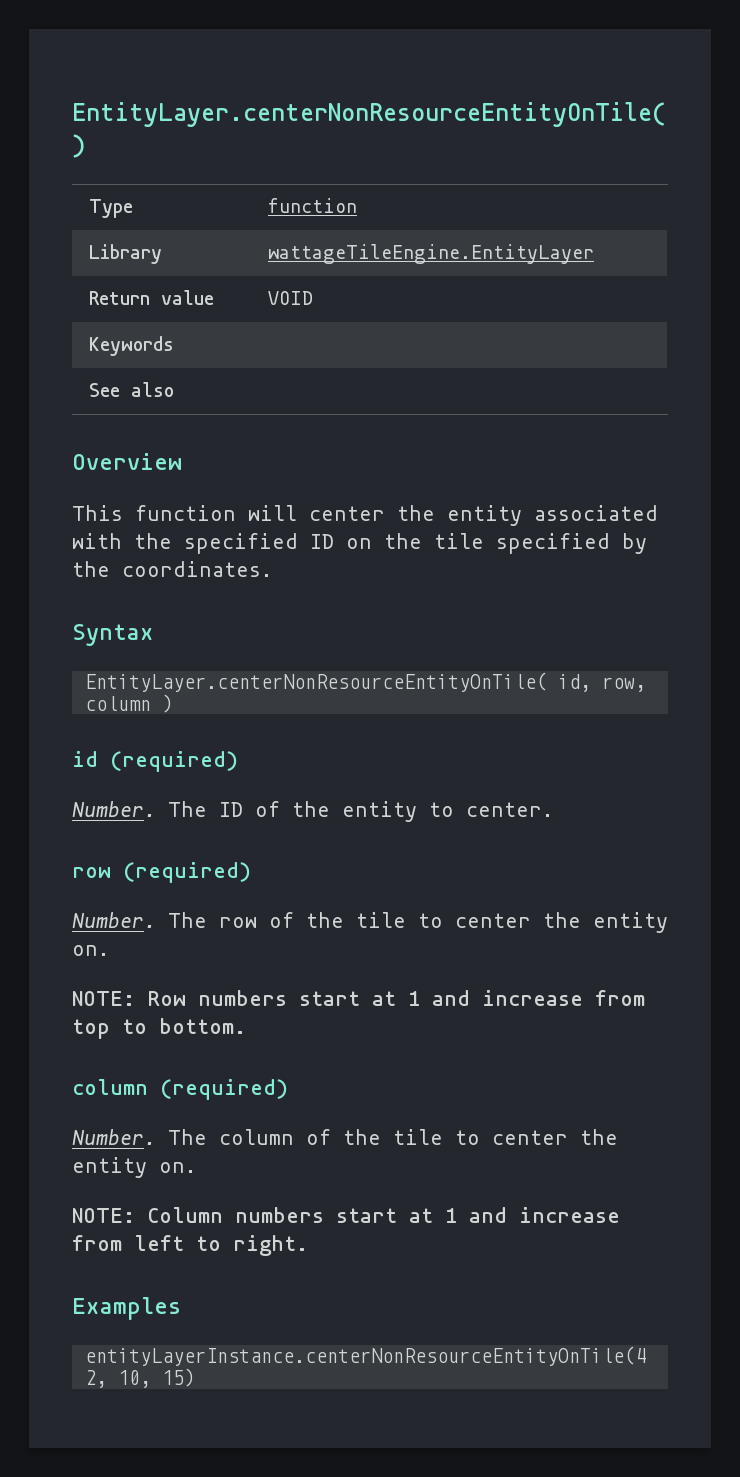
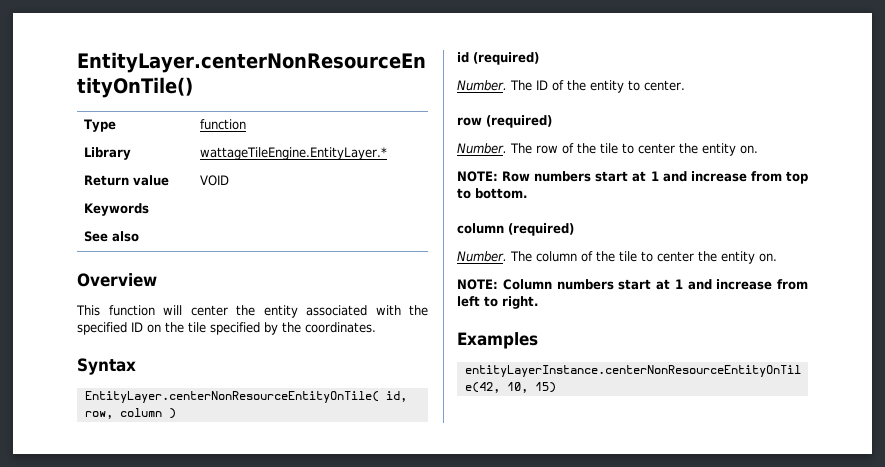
- Library | wattageTileEngine.EntityLayer
+ Library | wattageTileEngine.EntityLayer.*

